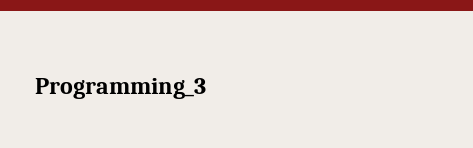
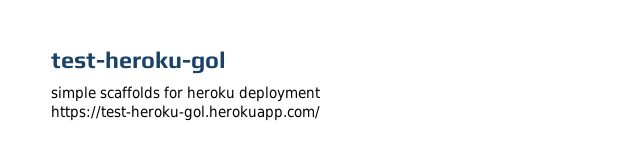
- Programming_3
+ test-heroku-gol
+ simple scaffolds for heroku deployment https://test-heroku-gol.herokuapp.com/

